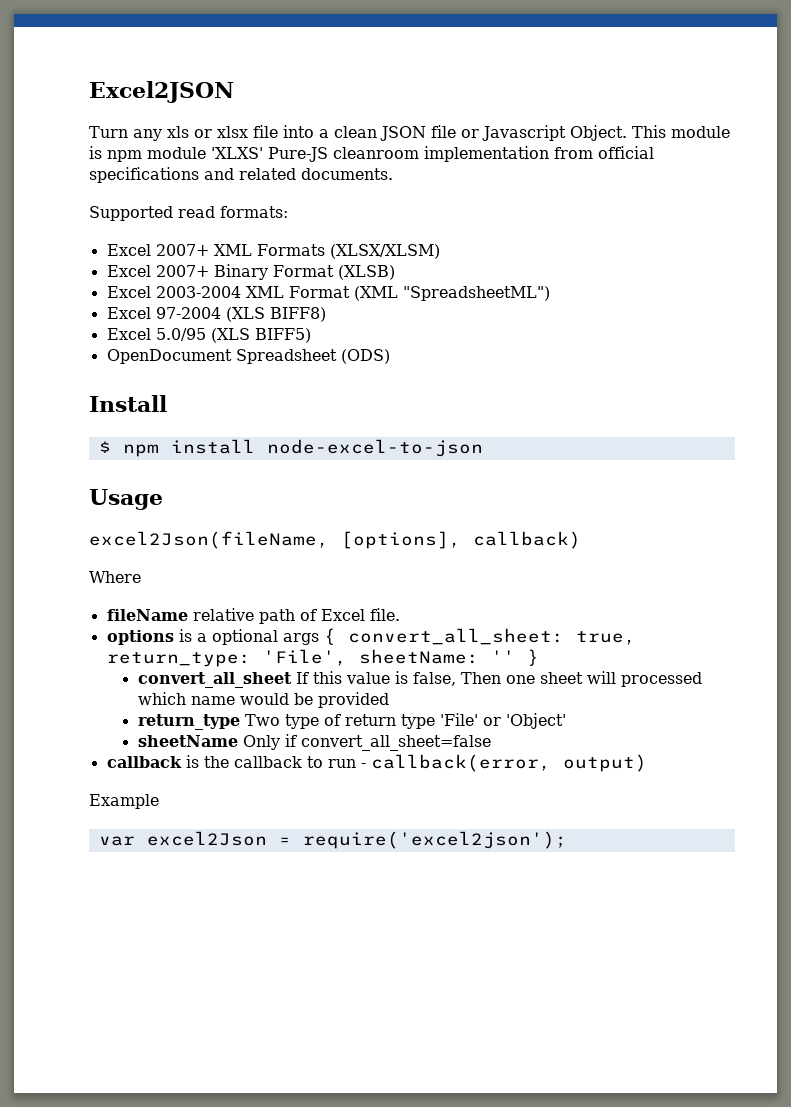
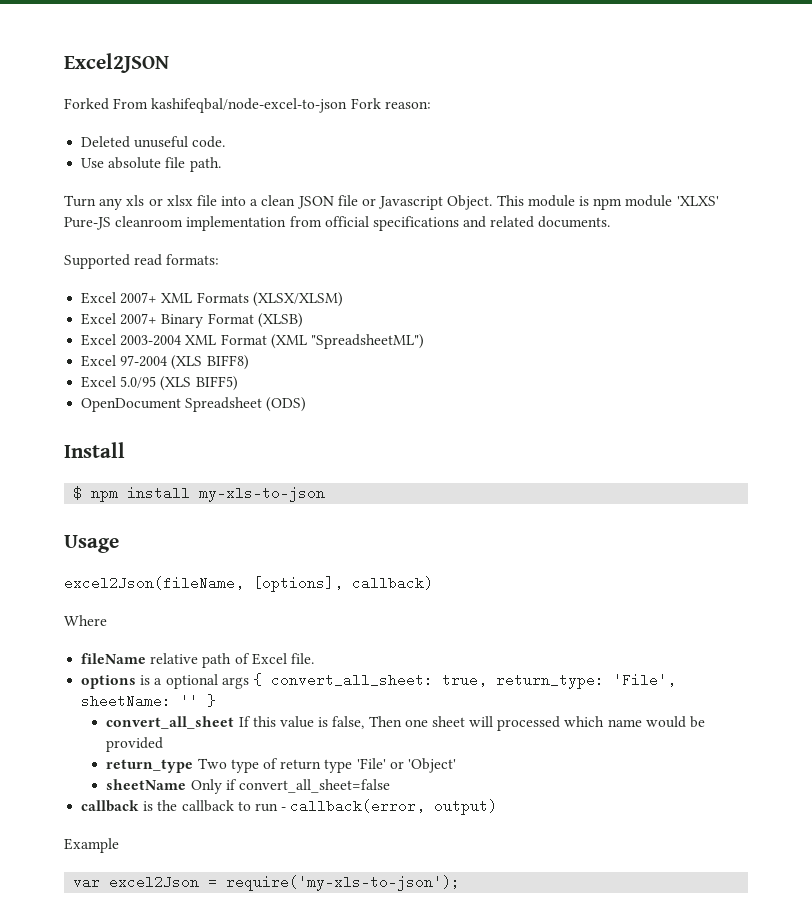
+ Forked From kashifeqbal/node-excel-to-json Fork reason:
+ Deleted unuseful code.
+ Use absolute file path.
- $ npm install node-excel-to-json
+ $ npm install my-xls-to-json
- var excel2Json = require('excel2json');
+ var excel2Json = require('my-xls-to-json');

